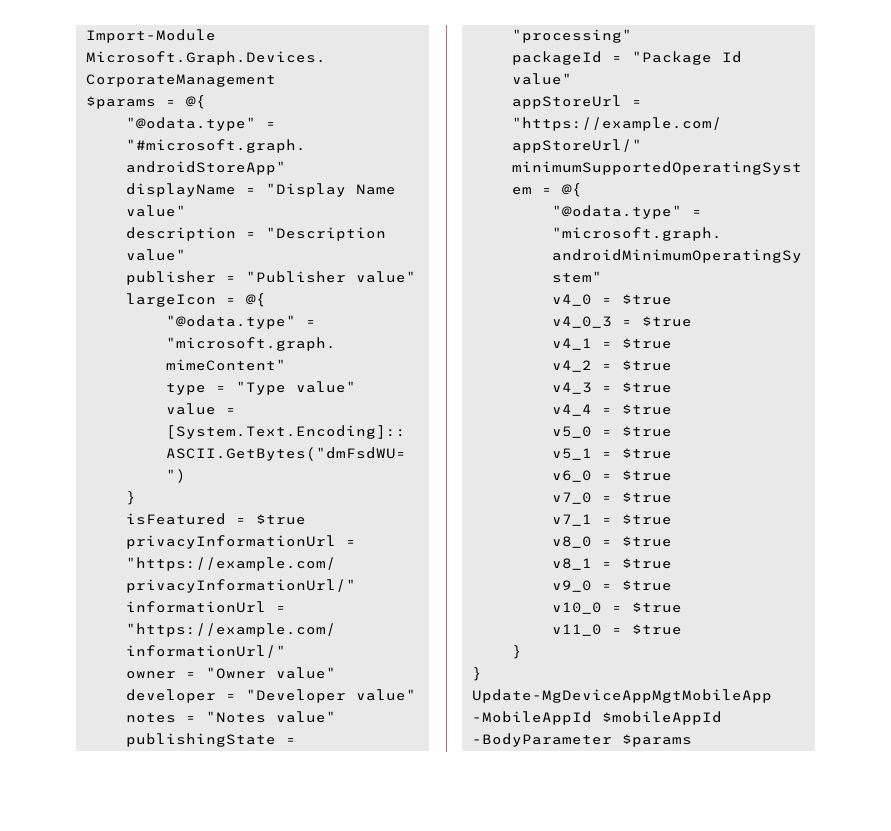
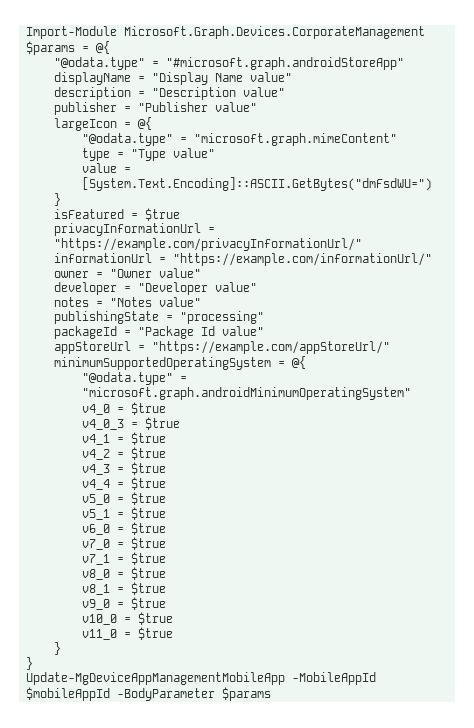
- Update-MgDeviceAppMgtMobileApp -MobileAppId $mobileAppId -BodyParameter $params
+ Update-MgDeviceAppManagementMobileApp -MobileAppId $mobileAppId -BodyParameter $params

